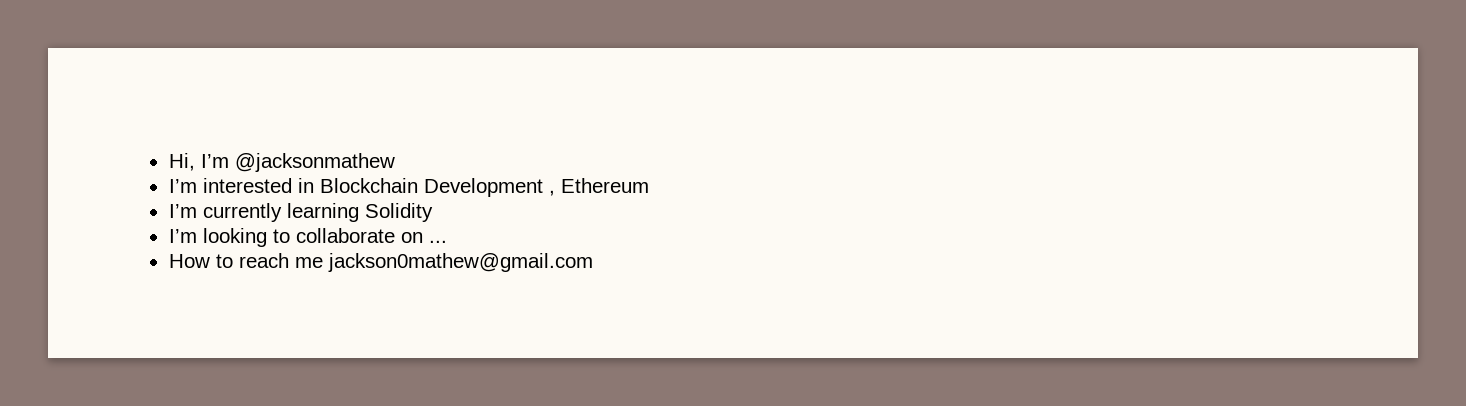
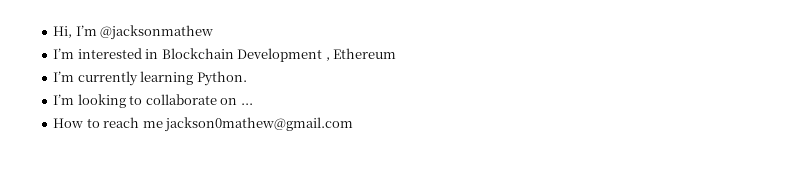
- I’m currently learning Solidity
+ I’m currently learning Python.

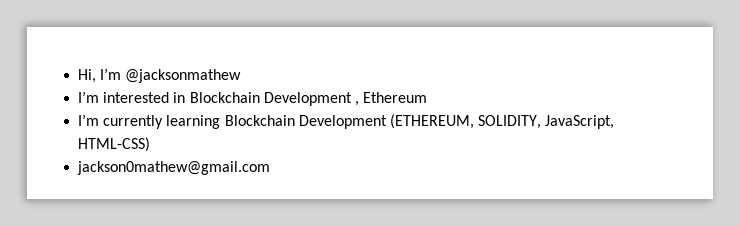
- I’m currently learning Python.
- I’m looking to collaborate on ...
- How to reach me jackson0mathew@gmail.com
+ I’m currently learning Blockchain Development (ETHEREUM, SOLIDITY, JavaScript, HTML-CSS)
+ jackson0mathew@gmail.com

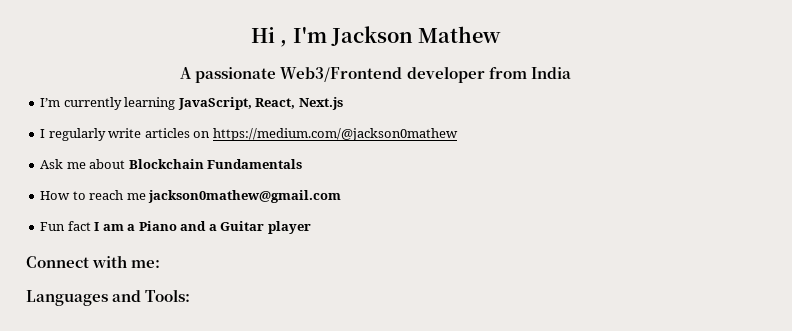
- Hi, I’m @jacksonmathew
- I’m interested in Blockchain Development , Ethereum
- I’m currently learning Blockchain Development (ETHEREUM, SOLIDITY, JavaScript, HTML-CSS)
- jackson0mathew@gmail.com
+ Hi , I'm Jackson Mathew
+ A passionate Web3/Frontend developer from India
+ I’m currently learning JavaScript, React, Next.js
+ I regularly write articles on https://medium.com/@jackson0mathew
+ Ask me about Blockchain Fundamentals
+ How to reach me jackson0mathew@gmail.com
+ Fun fact I am a Piano and a Guitar player
+ Connect with me:
+ Languages and Tools:

